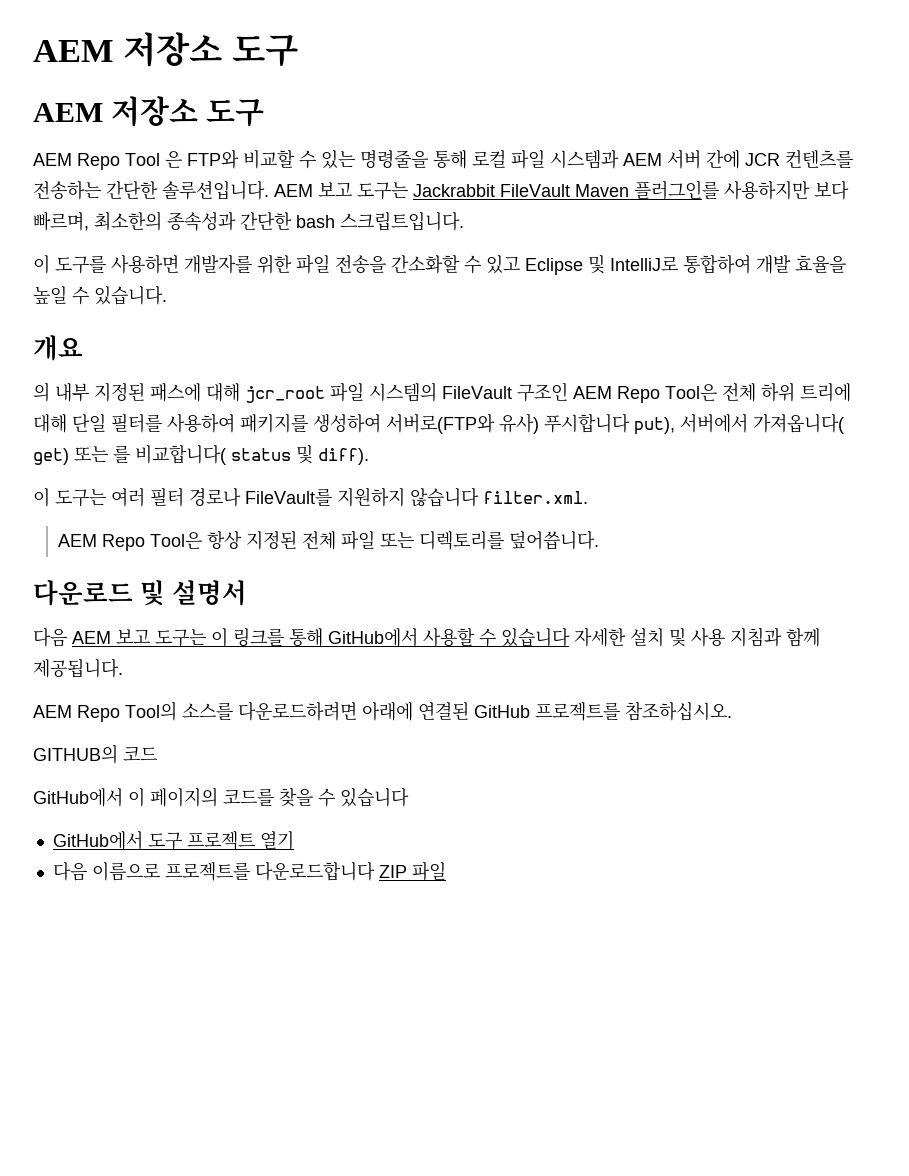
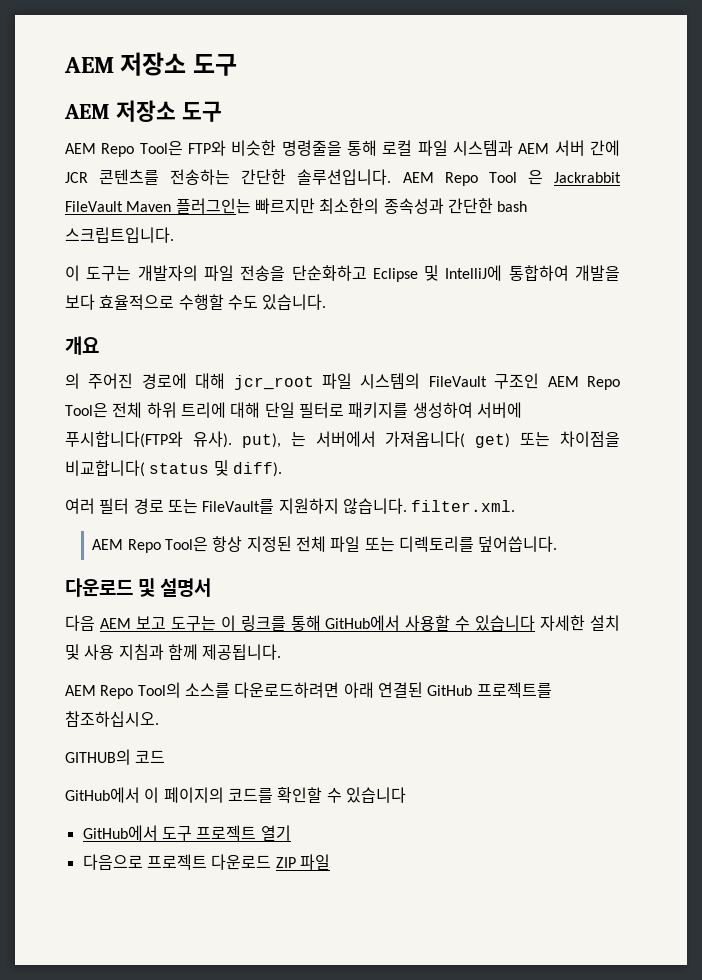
- AEM Repo Tool 은 FTP와 비교할 수 있는 명령줄을 통해 로컬 파일 시스템과 AEM 서버 간에 JCR 컨텐츠를 전송하는 간단한 솔루션입니다.
+ AEM Repo Tool은 FTP와 비슷한 명령줄을 통해 로컬 파일 시스템과 AEM 서버 간에 JCR 콘텐츠를 전송하는 간단한 솔루션입니다.
- AEM 보고 도구는 Jackrabbit FileVault Maven 플러그인를 사용하지만 보다 빠르며, 최소한의 종속성과 간단한 bash 스크립트입니다.
+ AEM Repo Tool 은 Jackrabbit FileVault Maven 플러그인는 빠르지만 최소한의 종속성과 간단한 bash 스크립트입니다.
- 이 도구를 사용하면 개발자를 위한 파일 전송을 간소화할 수 있고 Eclipse 및 IntelliJ로 통합하여 개발 효율을 높일 수 있습니다.
+ 이 도구는 개발자의 파일 전송을 단순화하고 Eclipse 및 IntelliJ에 통합하여 개발을 보다 효율적으로 수행할 수도 있습니다.
- 의 내부 지정된 패스에 대해 jcr_root 파일 시스템의 FileVault 구조인 AEM Repo Tool은 전체 하위 트리에 대해 단일 필터를 사용하여 패키지를 생성하여 서버로(FTP와 유사) 푸시합니다 put), 서버에서 가져옵니다( get) 또는 를 비교합니다( status 및 diff).
+ 의 주어진 경로에 대해 jcr_root 파일 시스템의 FileVault 구조인 AEM Repo Tool은 전체 하위 트리에 대해 단일 필터로 패키지를 생성하여 서버에 푸시합니다(FTP와 유사). put), 는 서버에서 가져옵니다( get) 또는 차이점을 비교합니다( status 및 diff).
- 이 도구는 여러 필터 경로나 FileVault를 지원하지 않습니다 filter.xml.
+ 여러 필터 경로 또는 FileVault를 지원하지 않습니다. filter.xml.
- AEM Repo Tool의 소스를 다운로드하려면 아래에 연결된 GitHub 프로젝트를 참조하십시오.
+ AEM Repo Tool의 소스를 다운로드하려면 아래 연결된 GitHub 프로젝트를 참조하십시오.
- GitHub에서 이 페이지의 코드를 찾을 수 있습니다
+ GitHub에서 이 페이지의 코드를 확인할 수 있습니다
- 다음 이름으로 프로젝트를 다운로드합니다 ZIP 파일
+ 다음으로 프로젝트 다운로드 ZIP 파일

